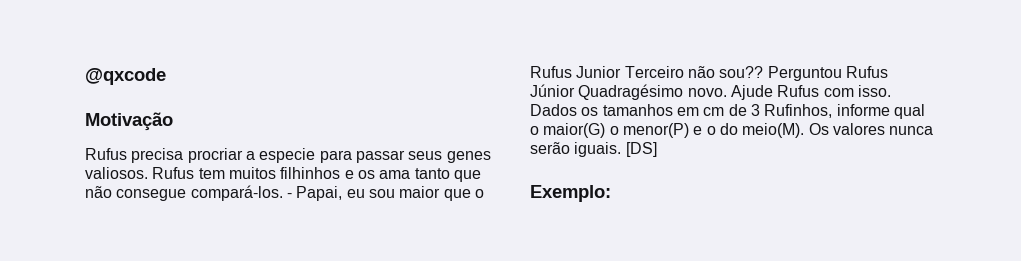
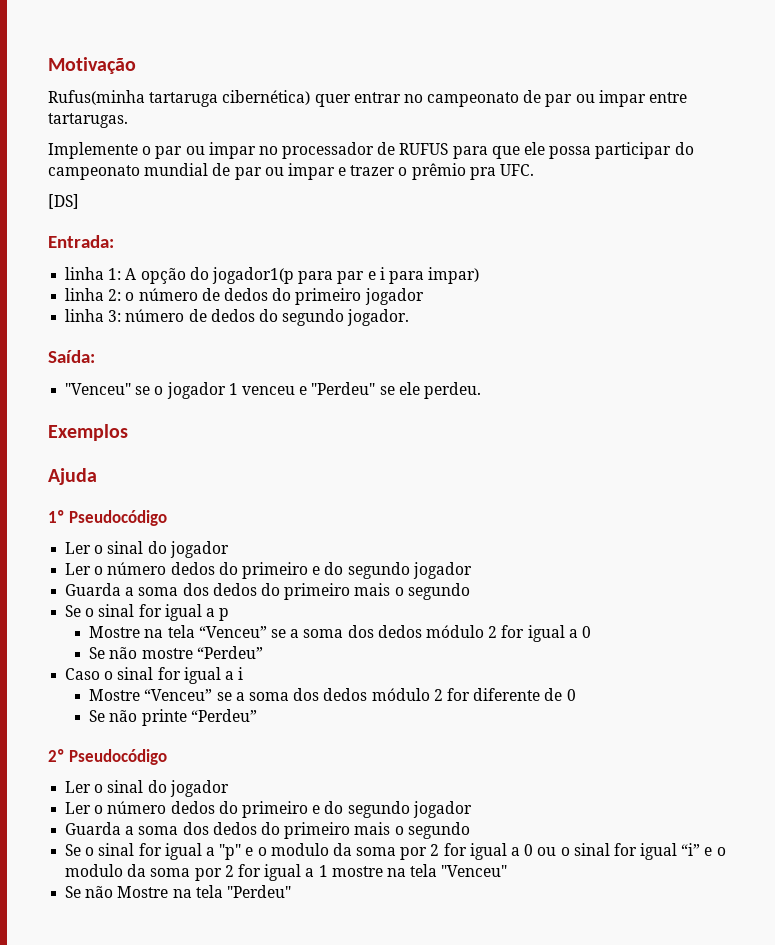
- @qxcode
- Rufus precisa procriar a especie para passar seus genes valiosos. Rufus tem muitos filhinhos e os ama tanto que não consegue compará-los. - Papai, eu sou maior que o Rufus Junior Terceiro não sou?? Perguntou Rufus Júnior Quadragésimo novo. Ajude Rufus com isso. Dados os tamanhos em cm de 3 Rufinhos, informe qual o maior(G) o menor(P) e o do meio(M). Os valores nunca serão iguais. [DS]
- Exemplo:
+ Rufus(minha tartaruga cibernética) quer entrar no campeonato de par ou impar entre tartarugas.
+ Implemente o par ou impar no processador de RUFUS para que ele possa participar do campeonato mundial de par ou impar e trazer o prêmio pra UFC.
+ [DS]
+ Entrada:
+ linha 1: A opção do jogador1(p para par e i para impar)
+ linha 2: o número de dedos do primeiro jogador
+ linha 3: número de dedos do segundo jogador.
+ Saída:
+ "Venceu" se o jogador 1 venceu e "Perdeu" se ele perdeu.
+ Exemplos
+ Ajuda
+ 1º Pseudocódigo
+ Ler o sinal do jogador
+ Ler o número dedos do primeiro e do segundo jogador
+ Guarda a soma dos dedos do primeiro mais o segundo
+ Se o sinal for igual a p
+ Mostre na tela “Venceu” se a soma dos dedos módulo 2 for igual a 0
+ Se não mostre “Perdeu”
+ Caso o sinal for igual a i
+ Mostre “Venceu” se a soma dos dedos módulo 2 for diferente de 0
+ Se não printe “Perdeu”
+ 2º Pseudocódigo
+ Ler o sinal do jogador
+ Ler o número dedos do primeiro e do segundo jogador
+ Guarda a soma dos dedos do primeiro mais o segundo
+ Se o sinal for igual a "p" e o modulo da soma por 2 for igual a 0 ou o sinal for igual “i” e o modulo da soma por 2 for igual a 1 mostre na tela "Venceu"
+ Se não Mostre na tela "Perdeu"

